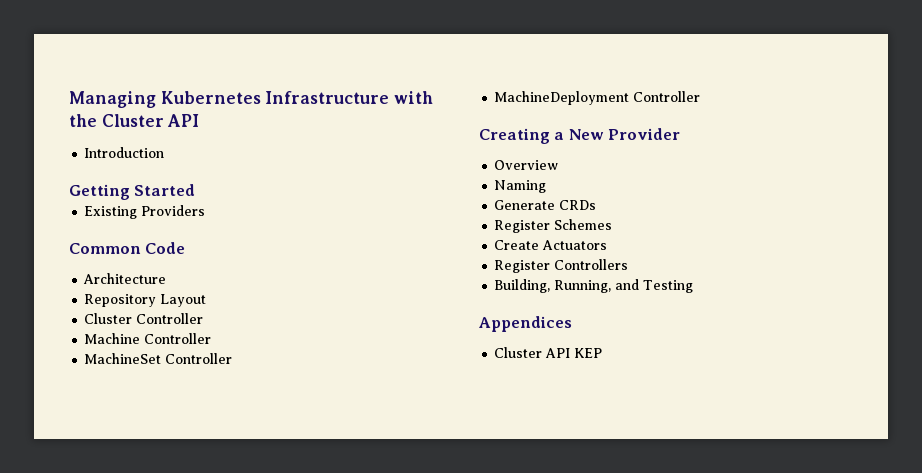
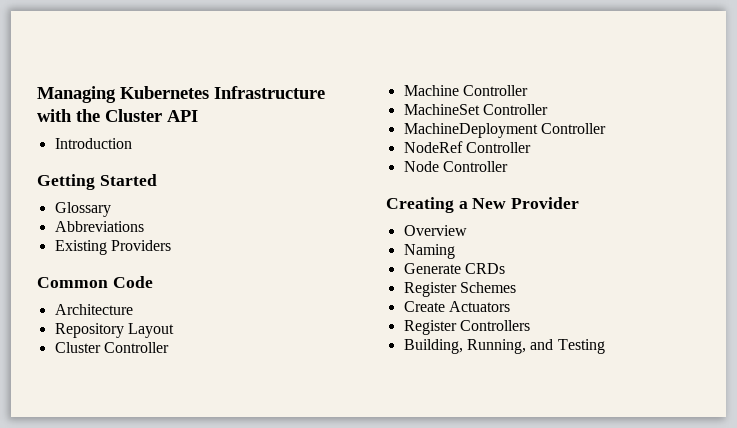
+ Glossary
+ Abbreviations
+ NodeRef Controller
+ Node Controller
- Appendices
- Cluster API KEP

